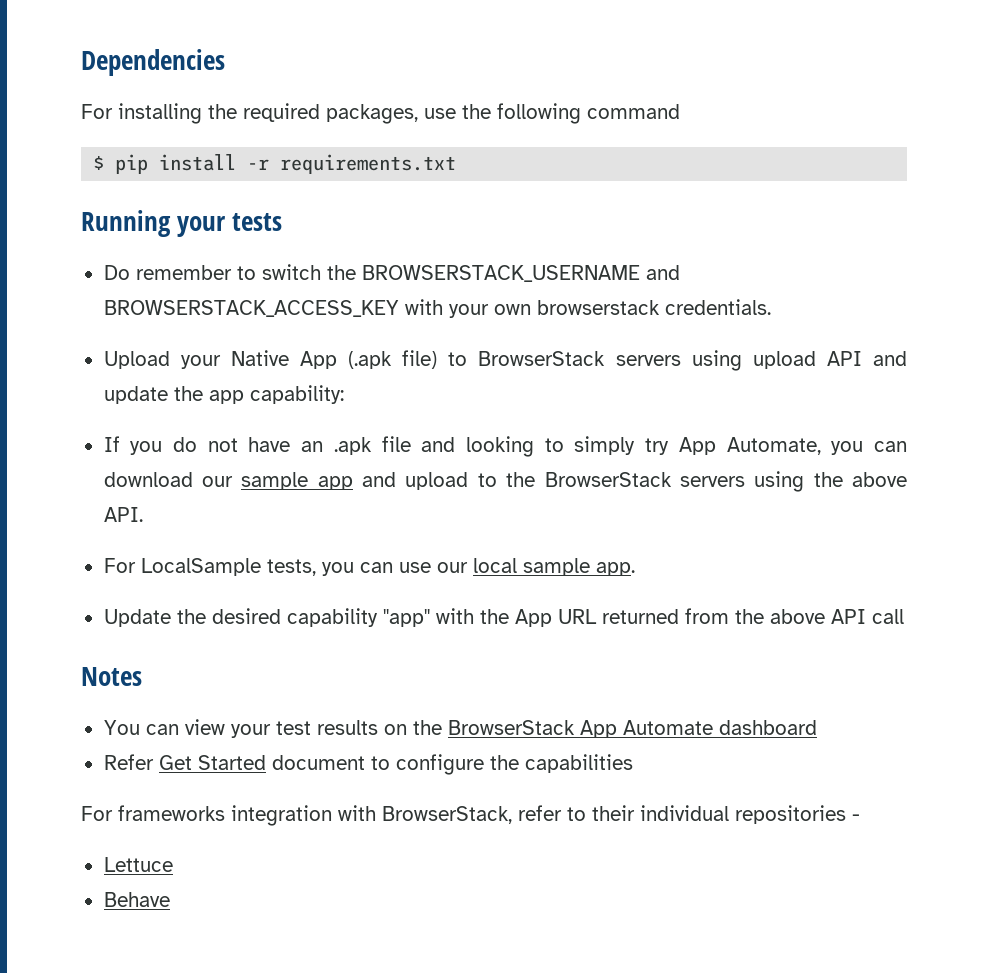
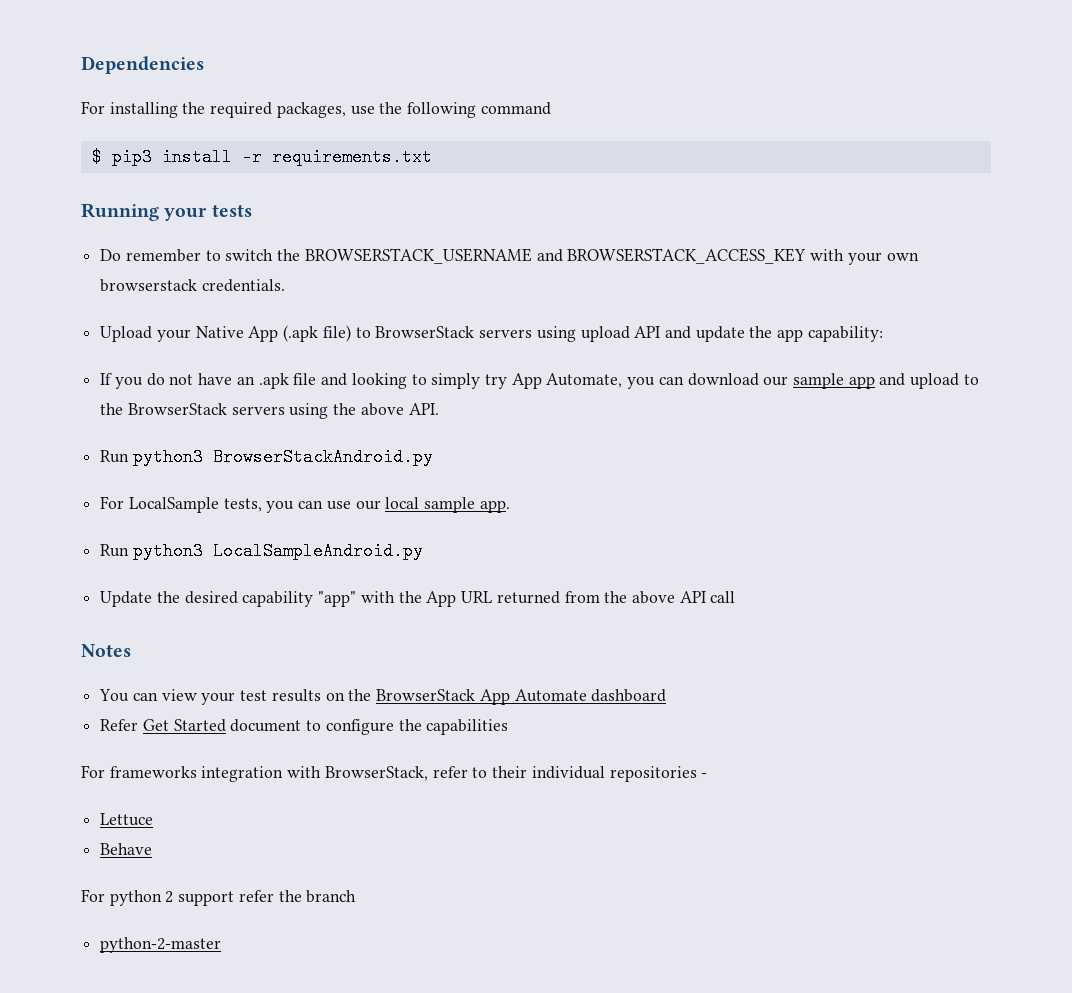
- $ pip install -r requirements.txt
+ $ pip3 install -r requirements.txt
+ Run python3 BrowserStackAndroid.py
+ Run python3 LocalSampleAndroid.py
+ For python 2 support refer the branch
+ python-2-master

